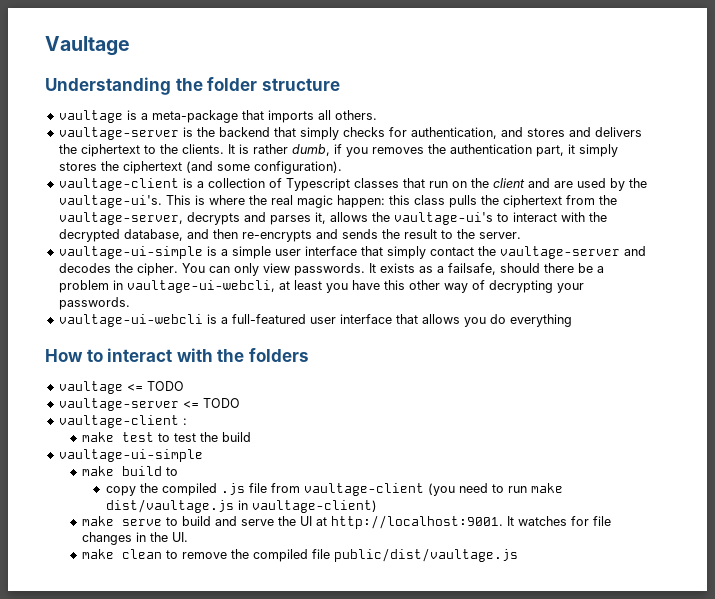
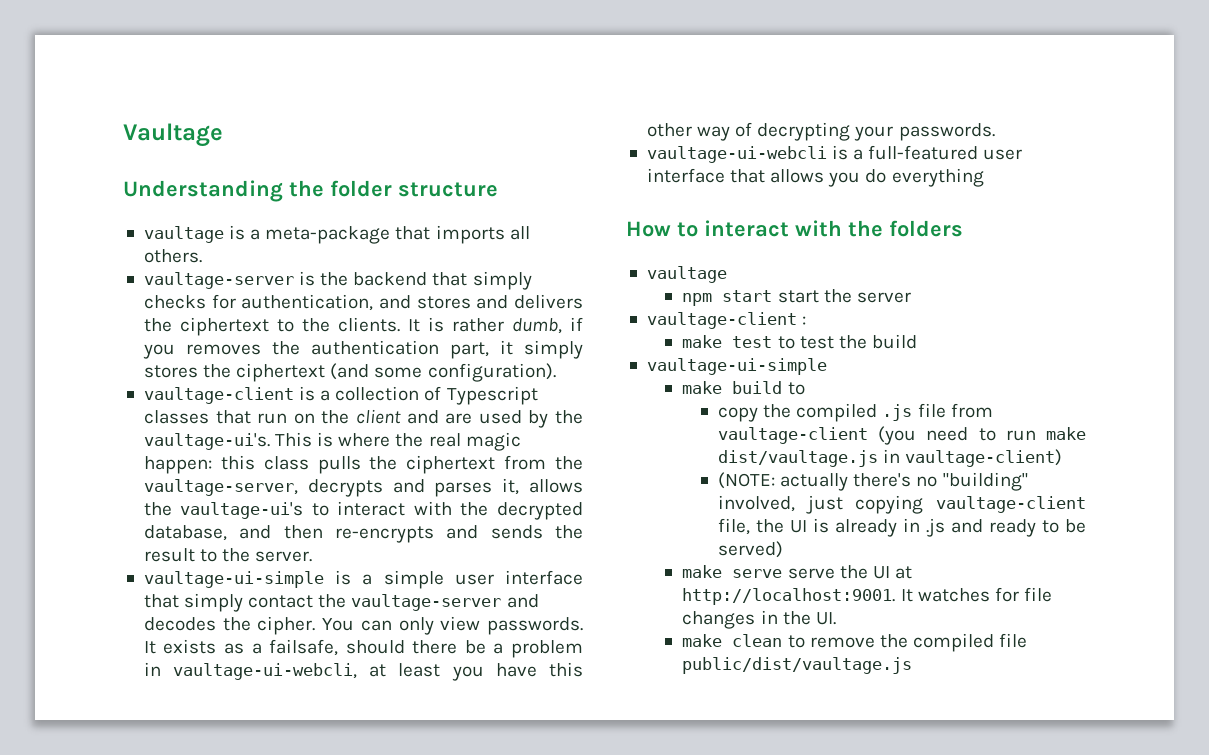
  How to interact with the folders
- vaultage <= TODO
- vaultage-server <= TODO
+ vaultage
+ npm start start the server
+ (NOTE: actually there's no "building" involved, just copying vaultage-client file, the UI is already in .js and ready to be served)
- make serve to build and serve the UI at http://localhost:9001.
+ make serve serve the UI at http://localhost:9001.

